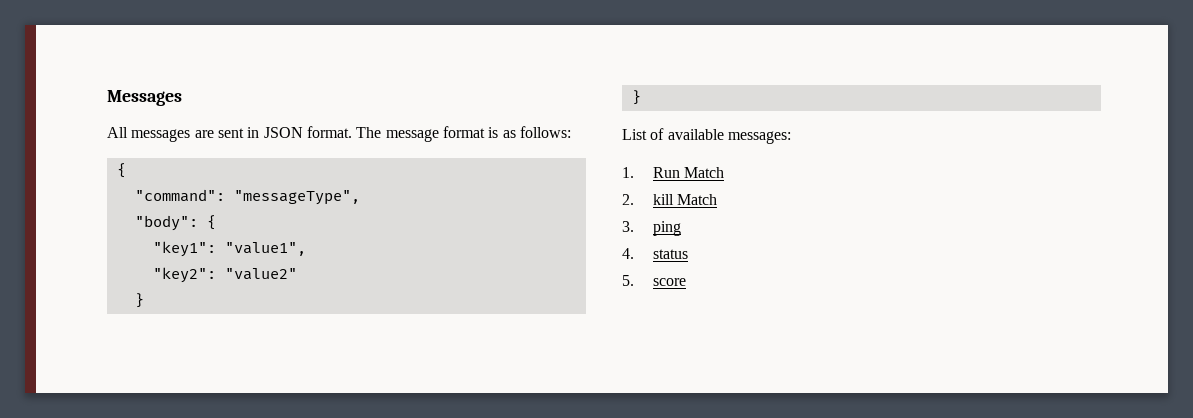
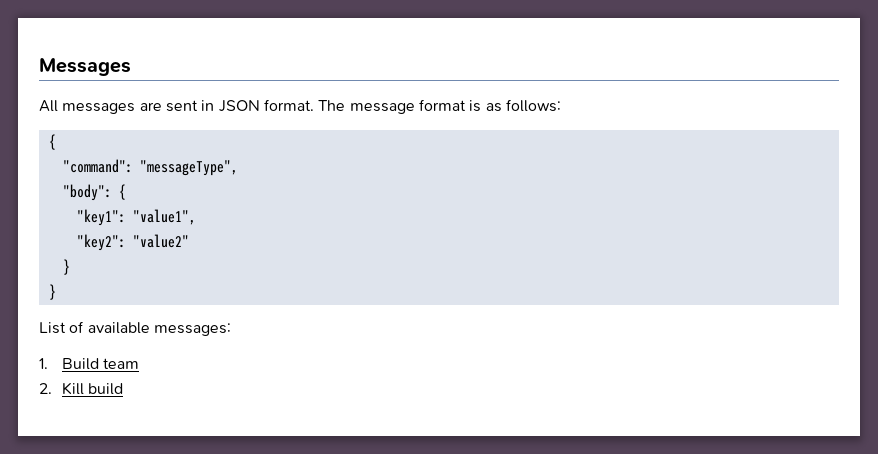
- 1. Run Match
+ 1. Build team
- 2. kill Match
- 3. ping
- 4. status
- 5. score
+ 2. Kill build

